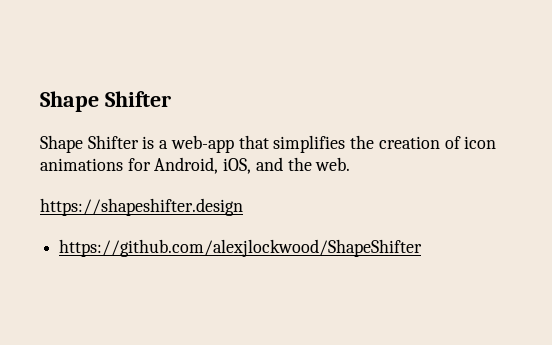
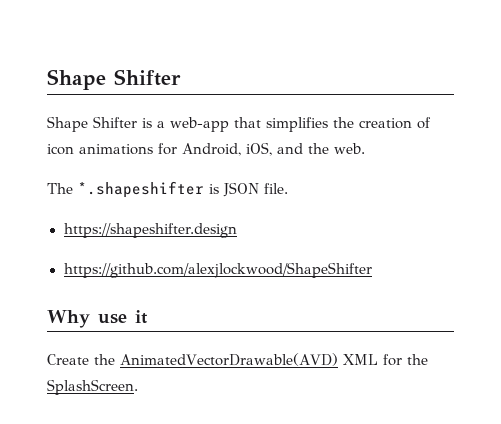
+ The *.shapeshifter is JSON file.
  https://shapeshifter.design
  https://github.com/alexjlockwood/ShapeShifter
+ Why use it
+ Create the AnimatedVectorDrawable(AVD) XML for the SplashScreen.

